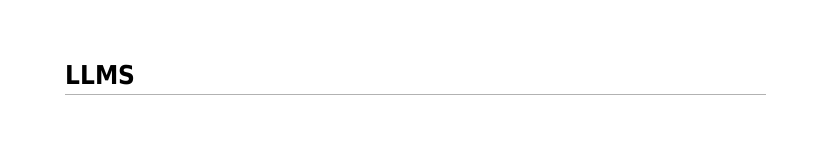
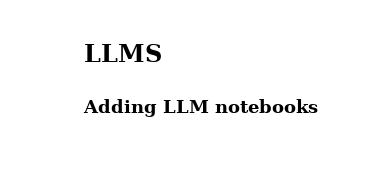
+ Adding LLM notebooks

